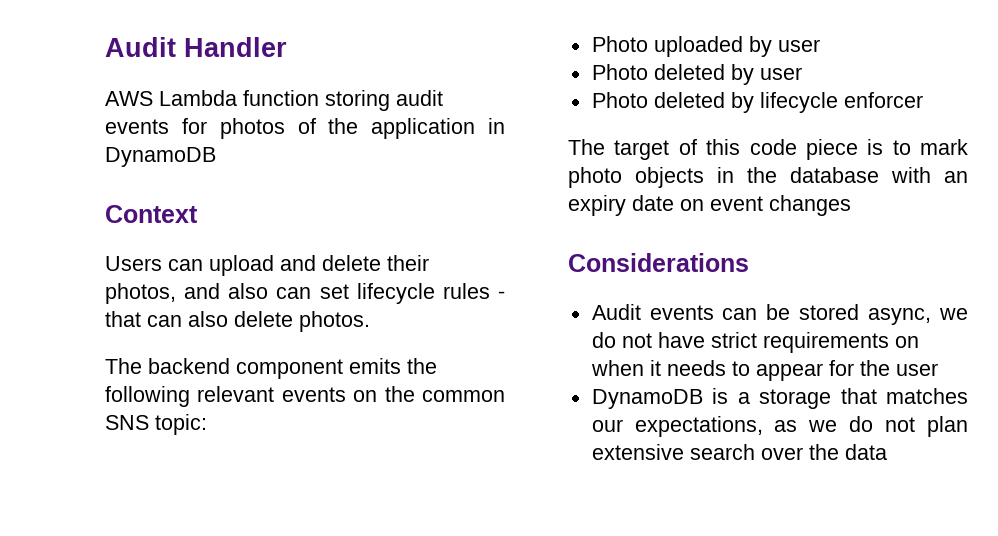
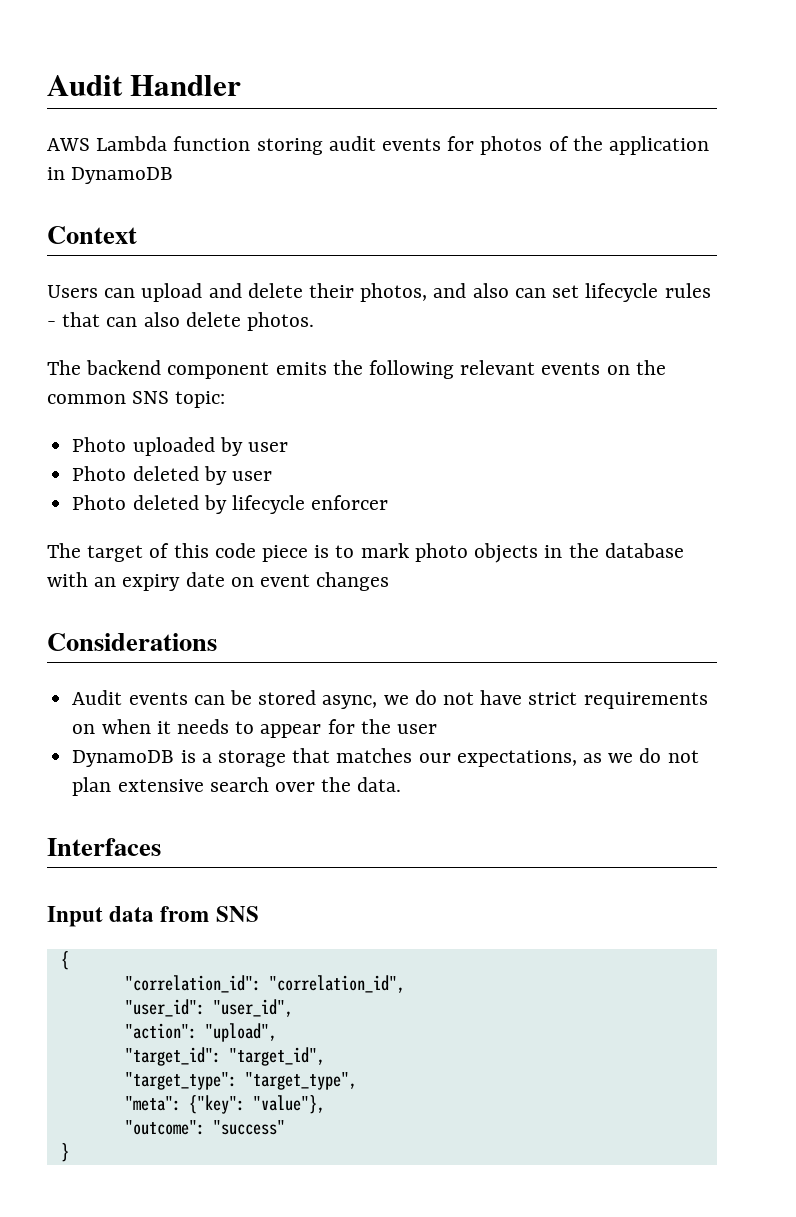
- DynamoDB is a storage that matches our expectations, as we do not plan extensive search over the data
+ DynamoDB is a storage that matches our expectations, as we do not plan extensive search over the data.
+ Interfaces
+ Input data from SNS
+ {
+ "correlation_id": "correlation_id",
+ "user_id": "user_id",
+ "action": "upload",
+ "target_id": "target_id",
+ "target_type": "target_type",
+ "meta": {"key": "value"},
+ "outcome": "success"
+ }

